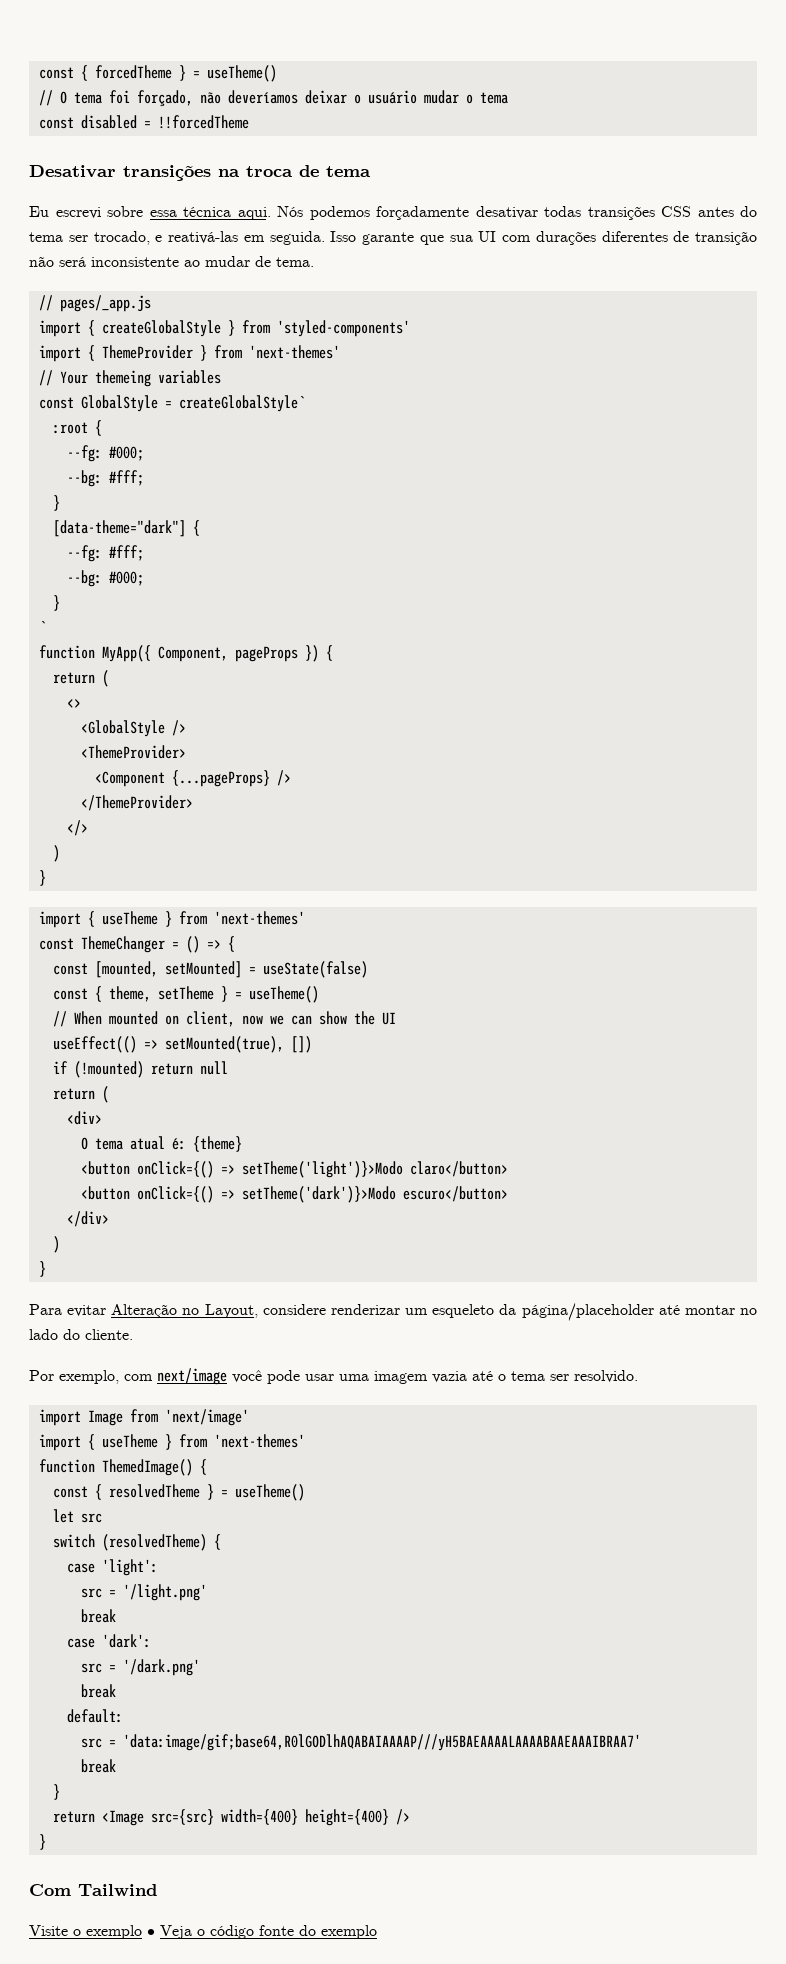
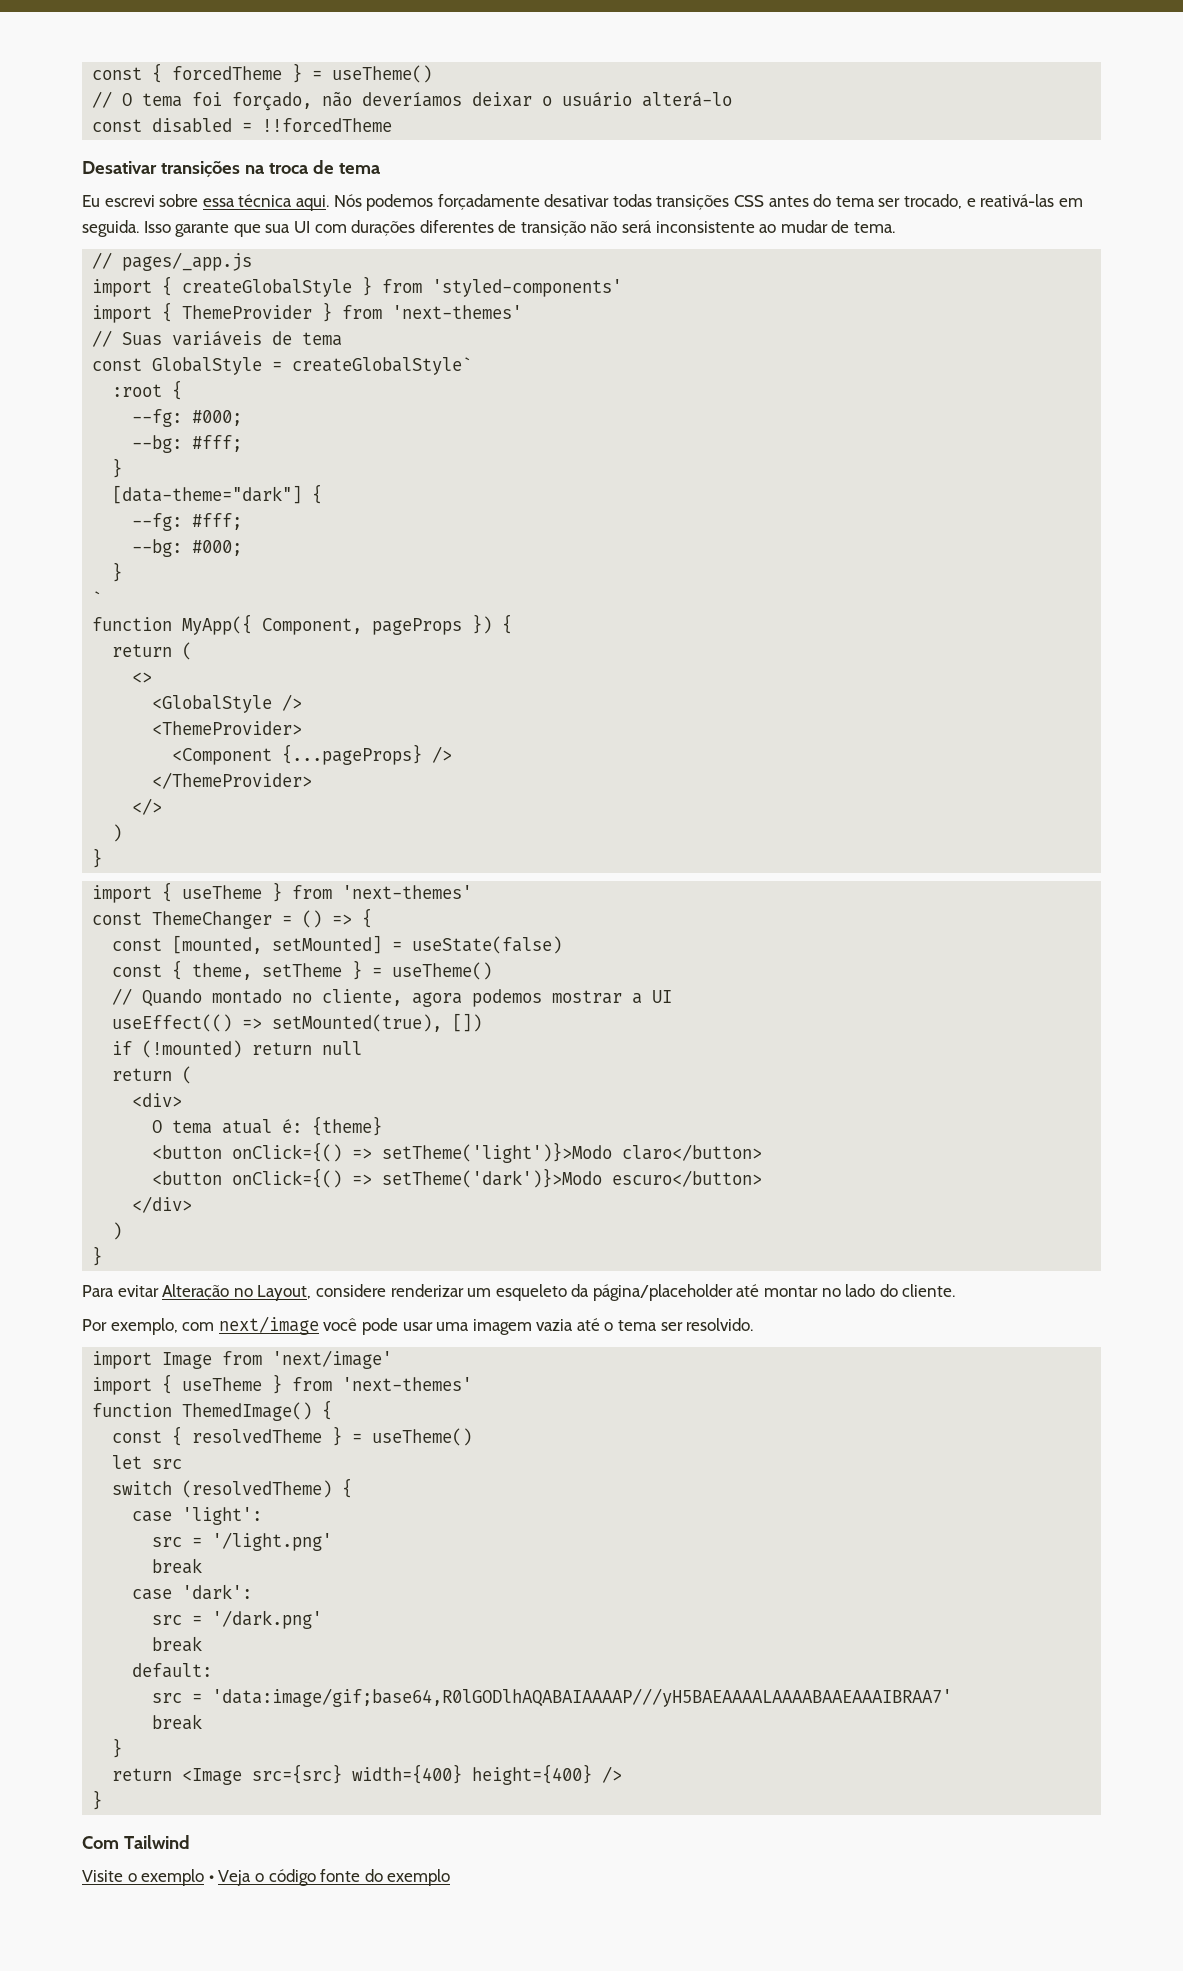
- // O tema foi forçado, não deveríamos deixar o usuário mudar o tema
+ // O tema foi forçado, não deveríamos deixar o usuário alterá-lo
- // Your themeing variables
+ // Suas variáveis de tema
- // When mounted on client, now we can show the UI
+ // Quando montado no cliente, agora podemos mostrar a UI

